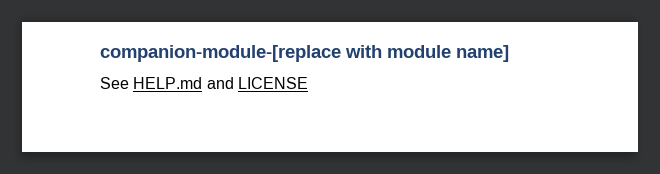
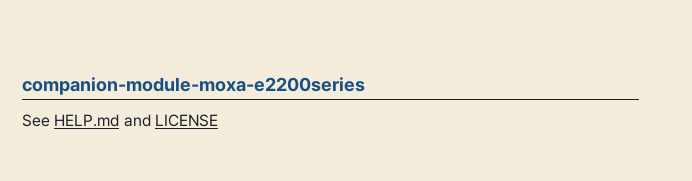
- companion-module-[replace with module name]
+ companion-module-moxa-e2200series

